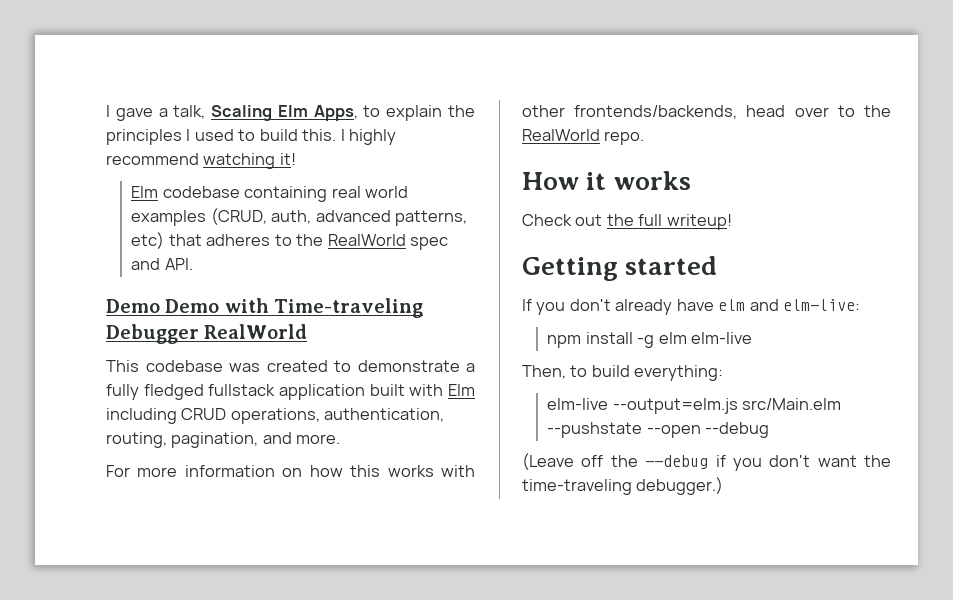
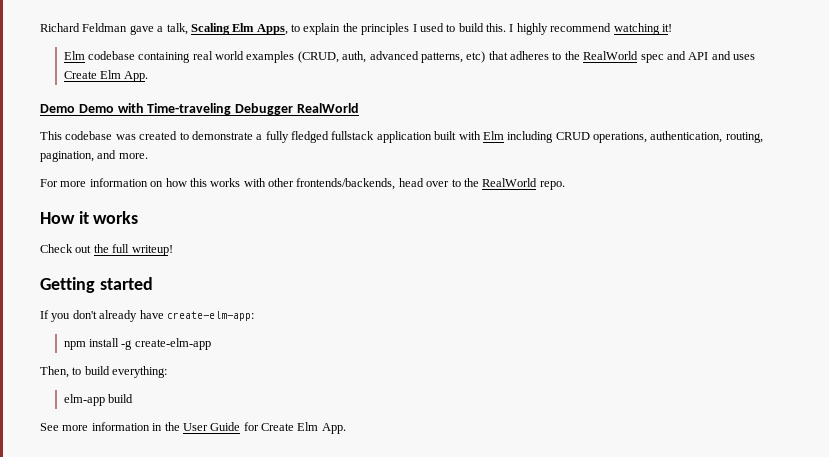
- I gave a talk, Scaling Elm Apps, to explain the principles I used to build this.
+ Richard Feldman gave a talk, Scaling Elm Apps, to explain the principles I used to build this.
- Elm codebase containing real world examples (CRUD, auth, advanced patterns, etc) that adheres to the RealWorld spec and API.
+ Elm codebase containing real world examples (CRUD, auth, advanced patterns, etc) that adheres to the RealWorld spec and API and uses Create Elm App.
- If you don't already have elm and elm-live:
+ If you don't already have create-elm-app:
- npm install -g elm elm-live
+ npm install -g create-elm-app
- elm-live --output=elm.js src/Main.elm --pushstate --open --debug
- (Leave off the --debug if you don't want the time-traveling debugger.)
+ elm-app build
+ See more information in the User Guide for Create Elm App.

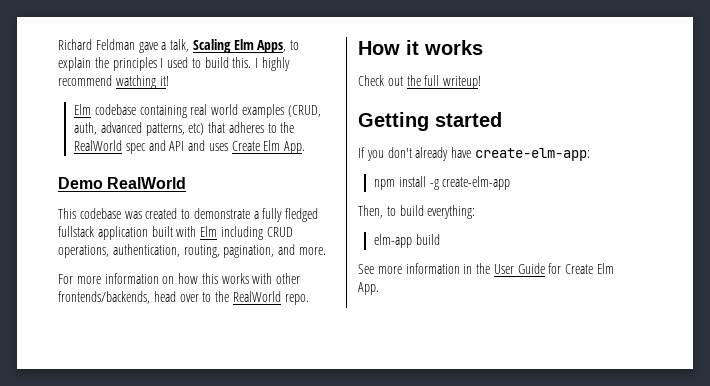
- Demo Demo with Time-traveling Debugger RealWorld
+ Demo RealWorld

